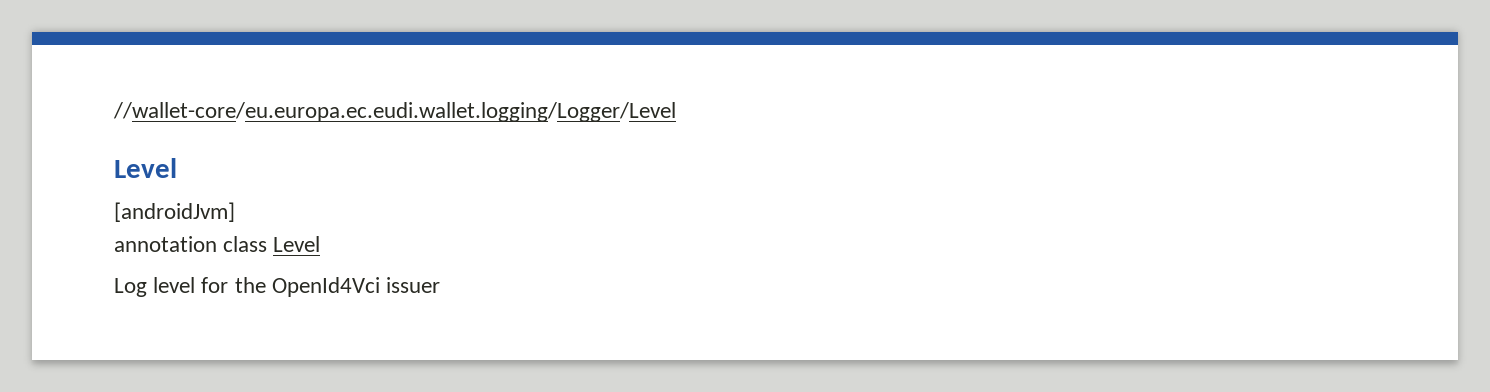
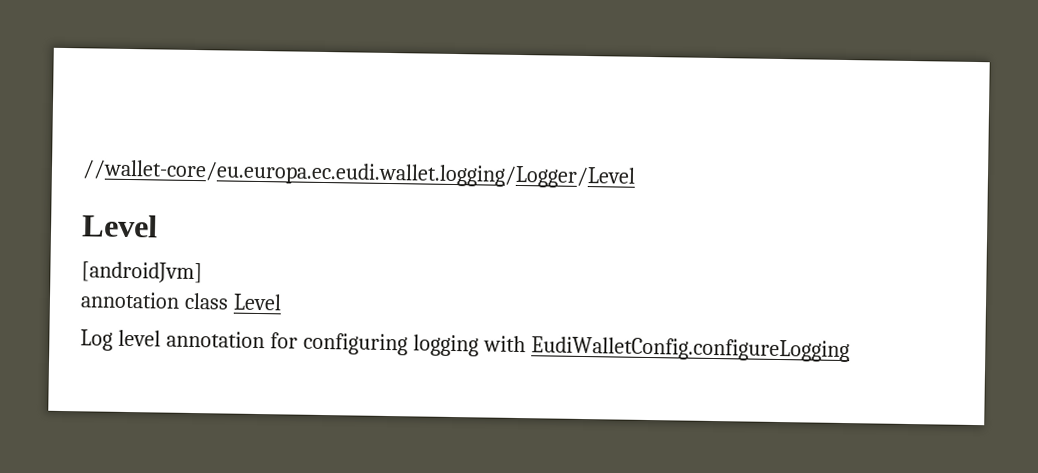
- Log level for the OpenId4Vci issuer
+ Log level annotation for configuring logging with EudiWalletConfig.configureLogging

